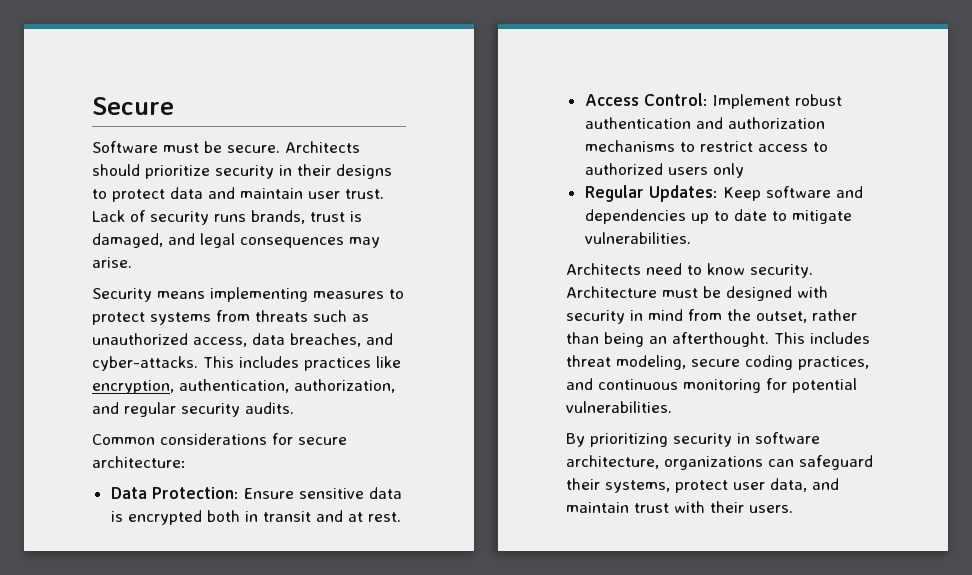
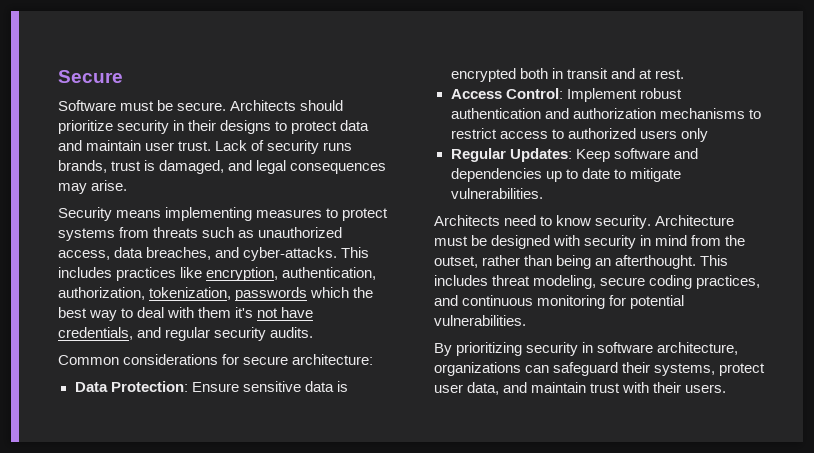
- This includes practices like encryption, authentication, authorization, and regular security audits.
+ This includes practices like encryption, authentication, authorization, tokenization, passwords which the best way to deal with them it's not have credentials, and regular security audits.

